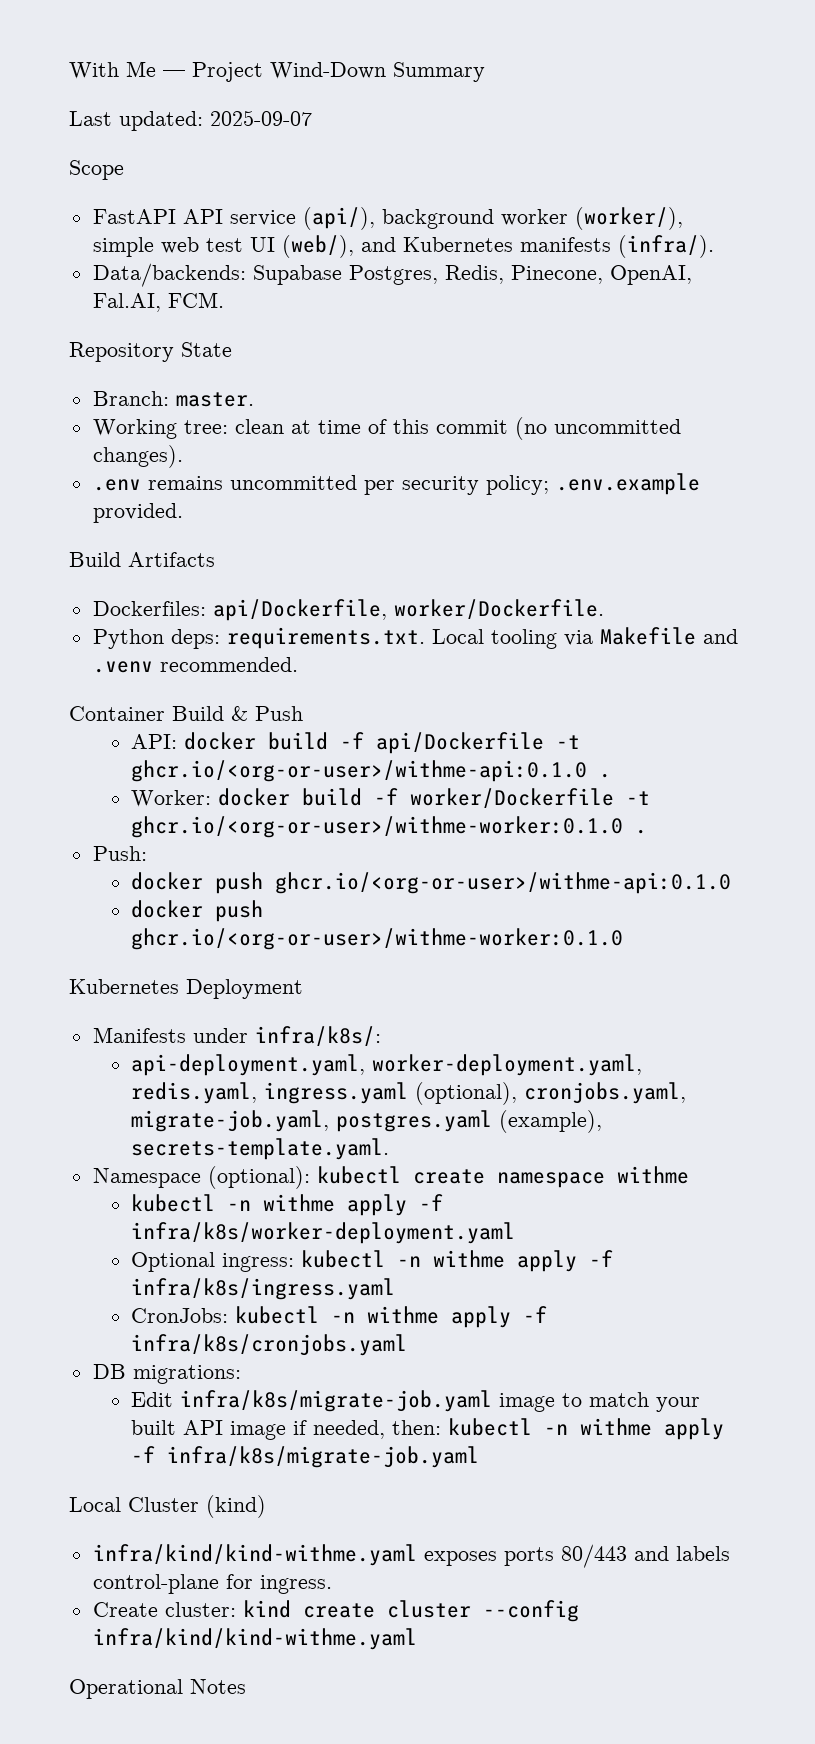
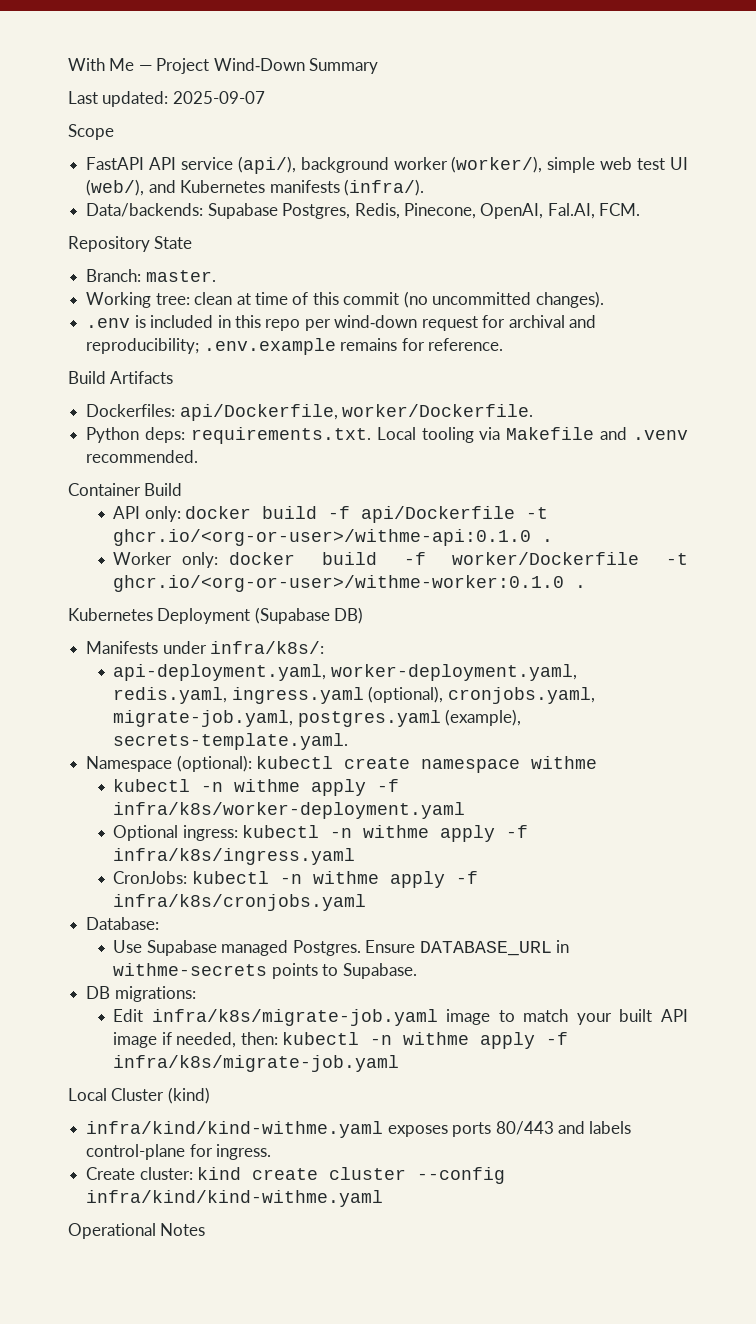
- .env remains uncommitted per security policy; .env.example provided.
+ .env is included in this repo per wind‑down request for archival and reproducibility; .env.example remains for reference.
- Container Build & Push
- API: docker build -f api/Dockerfile -t ghcr.io/<org-or-user>/withme-api:0.1.0 .
+ Container Build
+ API only: docker build -f api/Dockerfile -t ghcr.io/<org-or-user>/withme-api:0.1.0 .
- Worker: docker build -f worker/Dockerfile -t ghcr.io/<org-or-user>/withme-worker:0.1.0 .
+ Worker only: docker build -f worker/Dockerfile -t ghcr.io/<org-or-user>/withme-worker:0.1.0 .
- Push:
- docker push ghcr.io/<org-or-user>/withme-api:0.1.0
- docker push ghcr.io/<org-or-user>/withme-worker:0.1.0
- Kubernetes Deployment
+ Kubernetes Deployment (Supabase DB)
+ Database:
+ Use Supabase managed Postgres. Ensure DATABASE_URL in withme-secrets points to Supabase.

